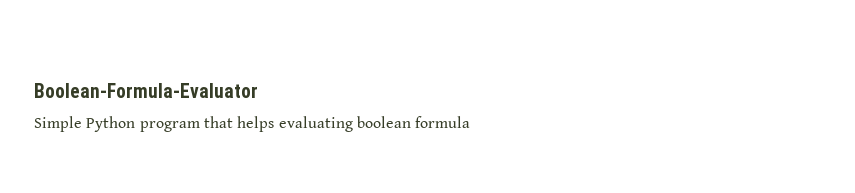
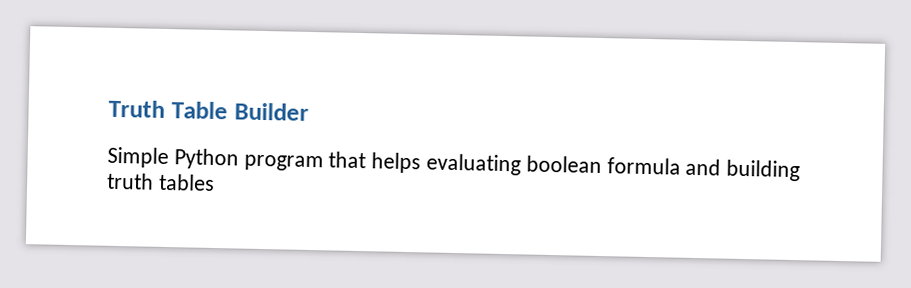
- Boolean-Formula-Evaluator
+ Truth Table Builder
- Simple Python program that helps evaluating boolean formula
+ Simple Python program that helps evaluating boolean formula and building truth tables

